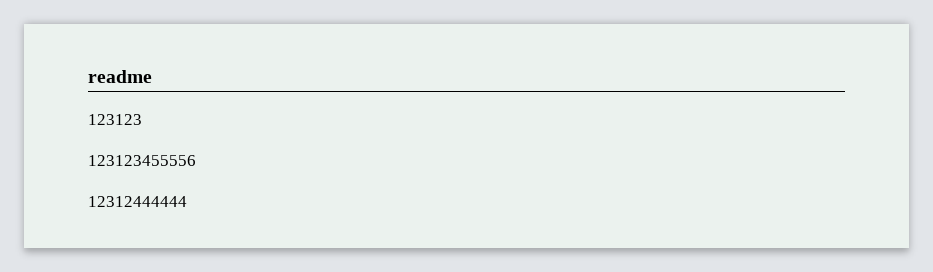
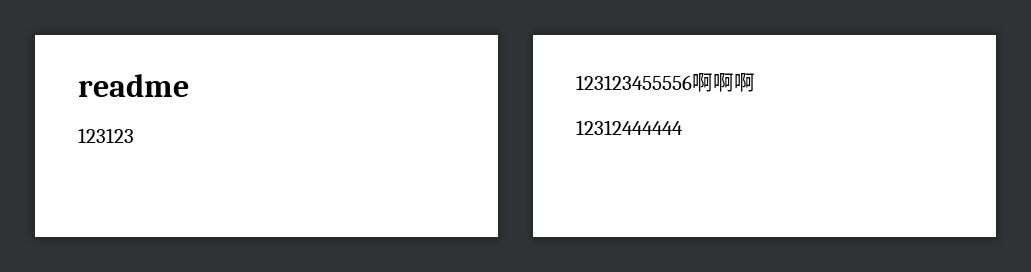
- 123123455556
+ 123123455556啊啊啊

